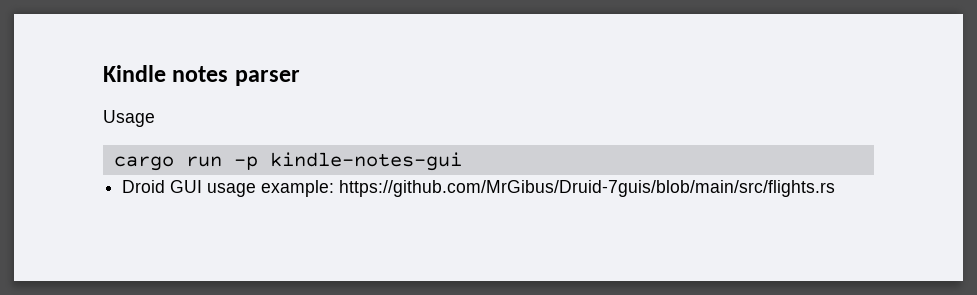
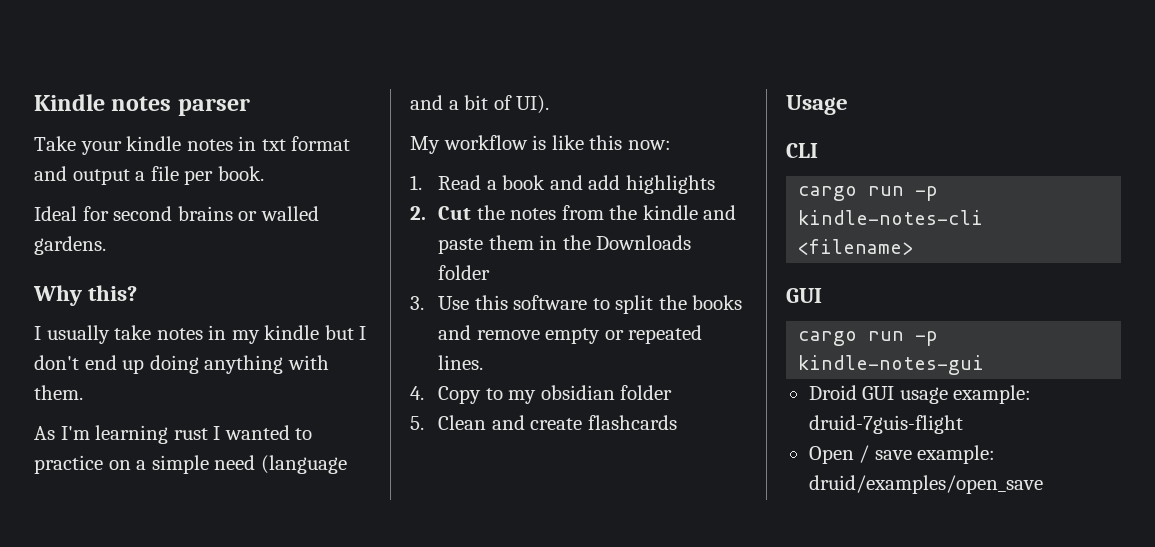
+ Take your kindle notes in txt format and output a file per book.
+ Ideal for second brains or walled gardens.
+ Why this?
+ I usually take notes in my kindle but I don't end up doing anything with them.
+ As I'm learning rust I wanted to practice on a simple need (language and a bit of UI).
+ My workflow is like this now:
+ 1. Read a book and add highlights
+ 2. Cut the notes from the kindle and paste them in the Downloads folder
+ 3. Use this software to split the books and remove empty or repeated lines.
+ 4. Copy to my obsidian folder
+ 5. Clean and create flashcards
  Usage
+ CLI
+ cargo run -p kindle-notes-cli <filename>
+ GUI
- Droid GUI usage example: https://github.com/MrGibus/Druid-7guis/blob/main/src/flights.rs
+ Droid GUI usage example: druid-7guis-flight
+ Open / save example: druid/examples/open_save

